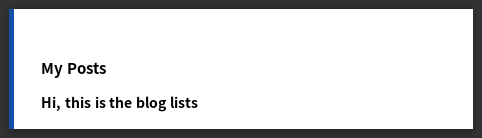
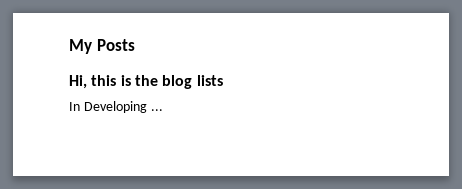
+ In Developing ...

